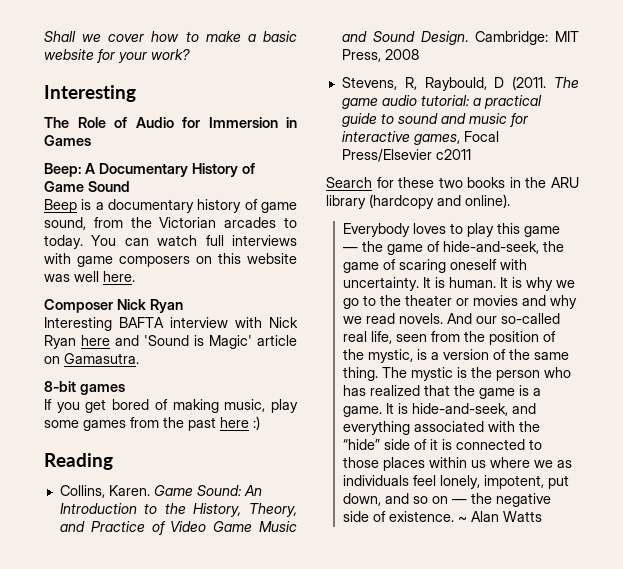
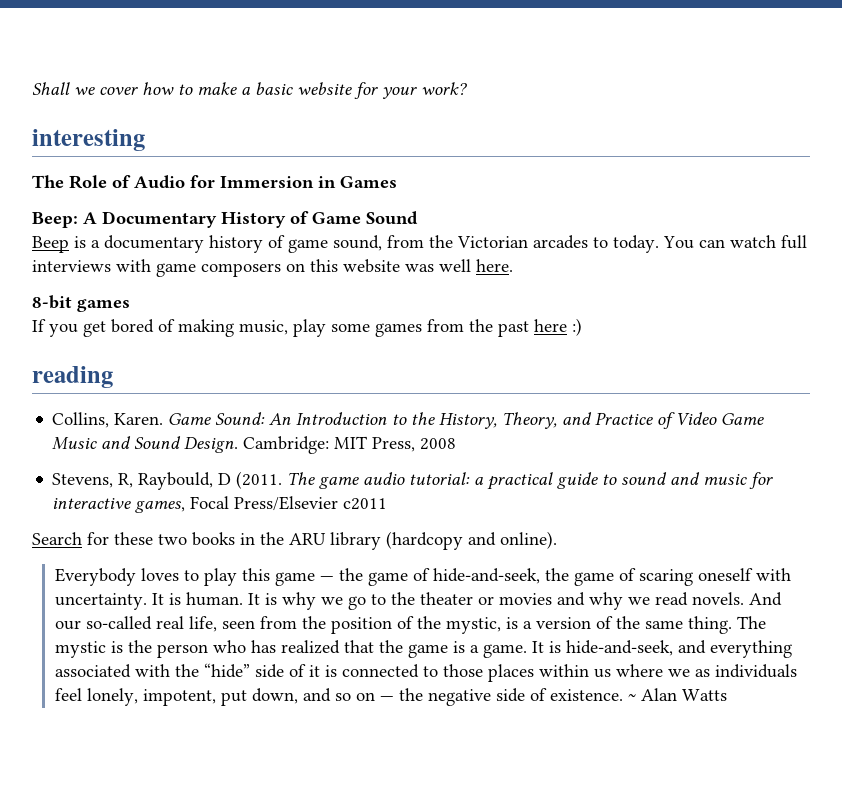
  Shall we cover how to make a basic website for your work?
- Interesting
+ interesting
- Composer Nick Ryan
- Interesting BAFTA interview with Nick Ryan here and 'Sound is Magic' article on Gamasutra.
- Reading
+ reading

